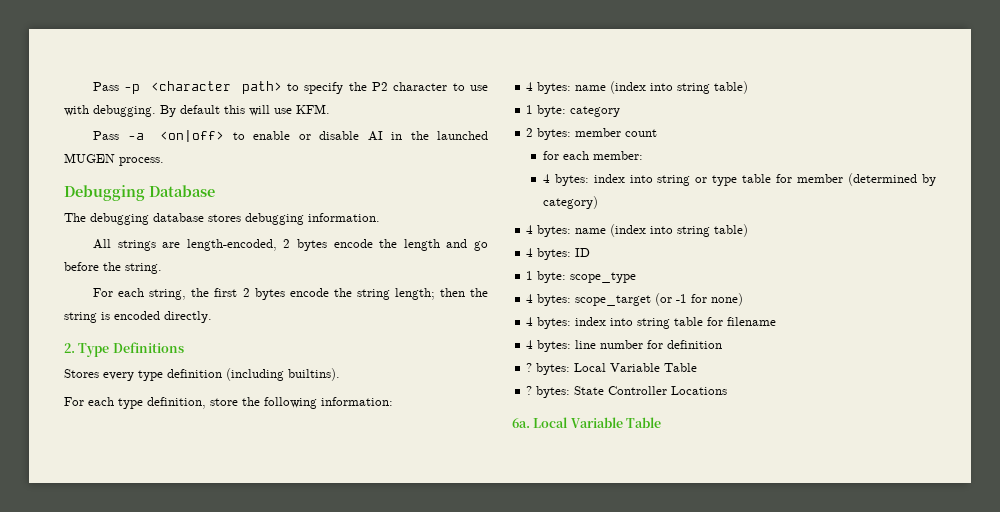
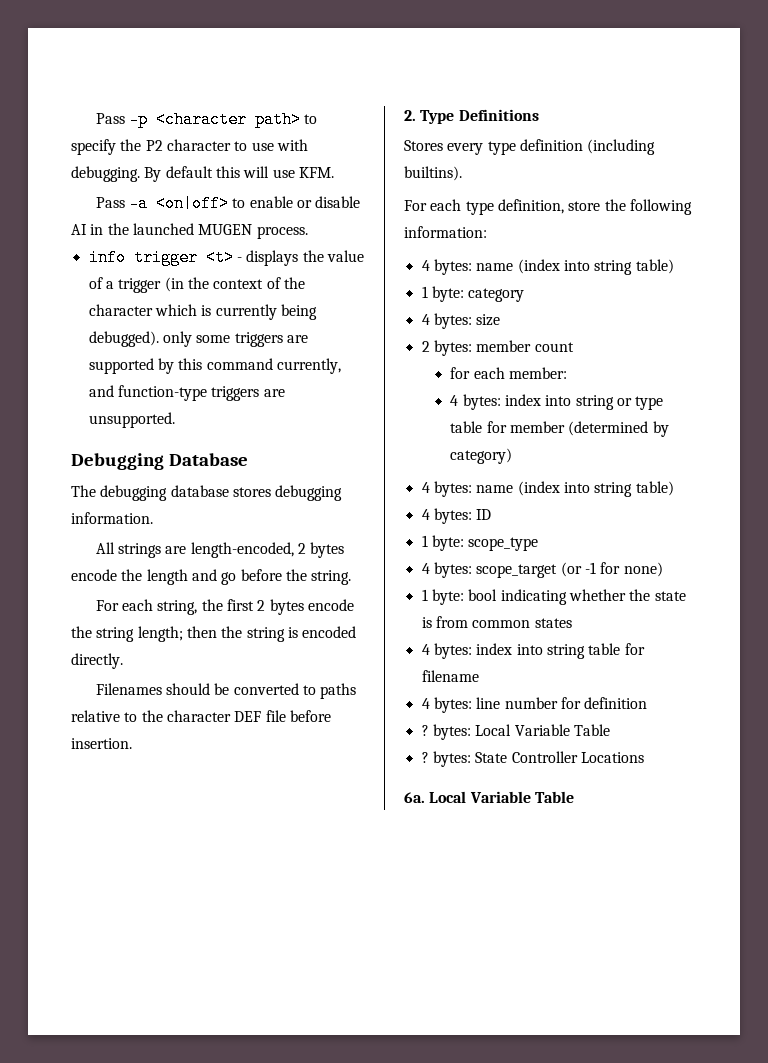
+ info trigger <t> - displays the value of a trigger (in the context of the character which is currently being debugged). only some triggers are supported by this command currently, and function-type triggers are unsupported.
+ Filenames should be converted to paths relative to the character DEF file before insertion.
+ 4 bytes: size
+ 1 byte: bool indicating whether the state is from common states

